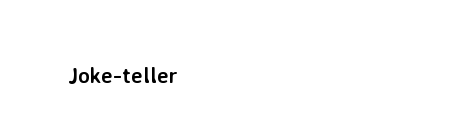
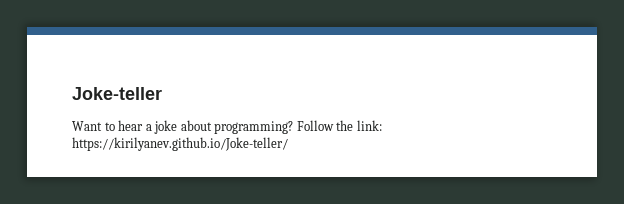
+ Want to hear a joke about programming? Follow the link: https://kirilyanev.github.io/Joke-teller/

